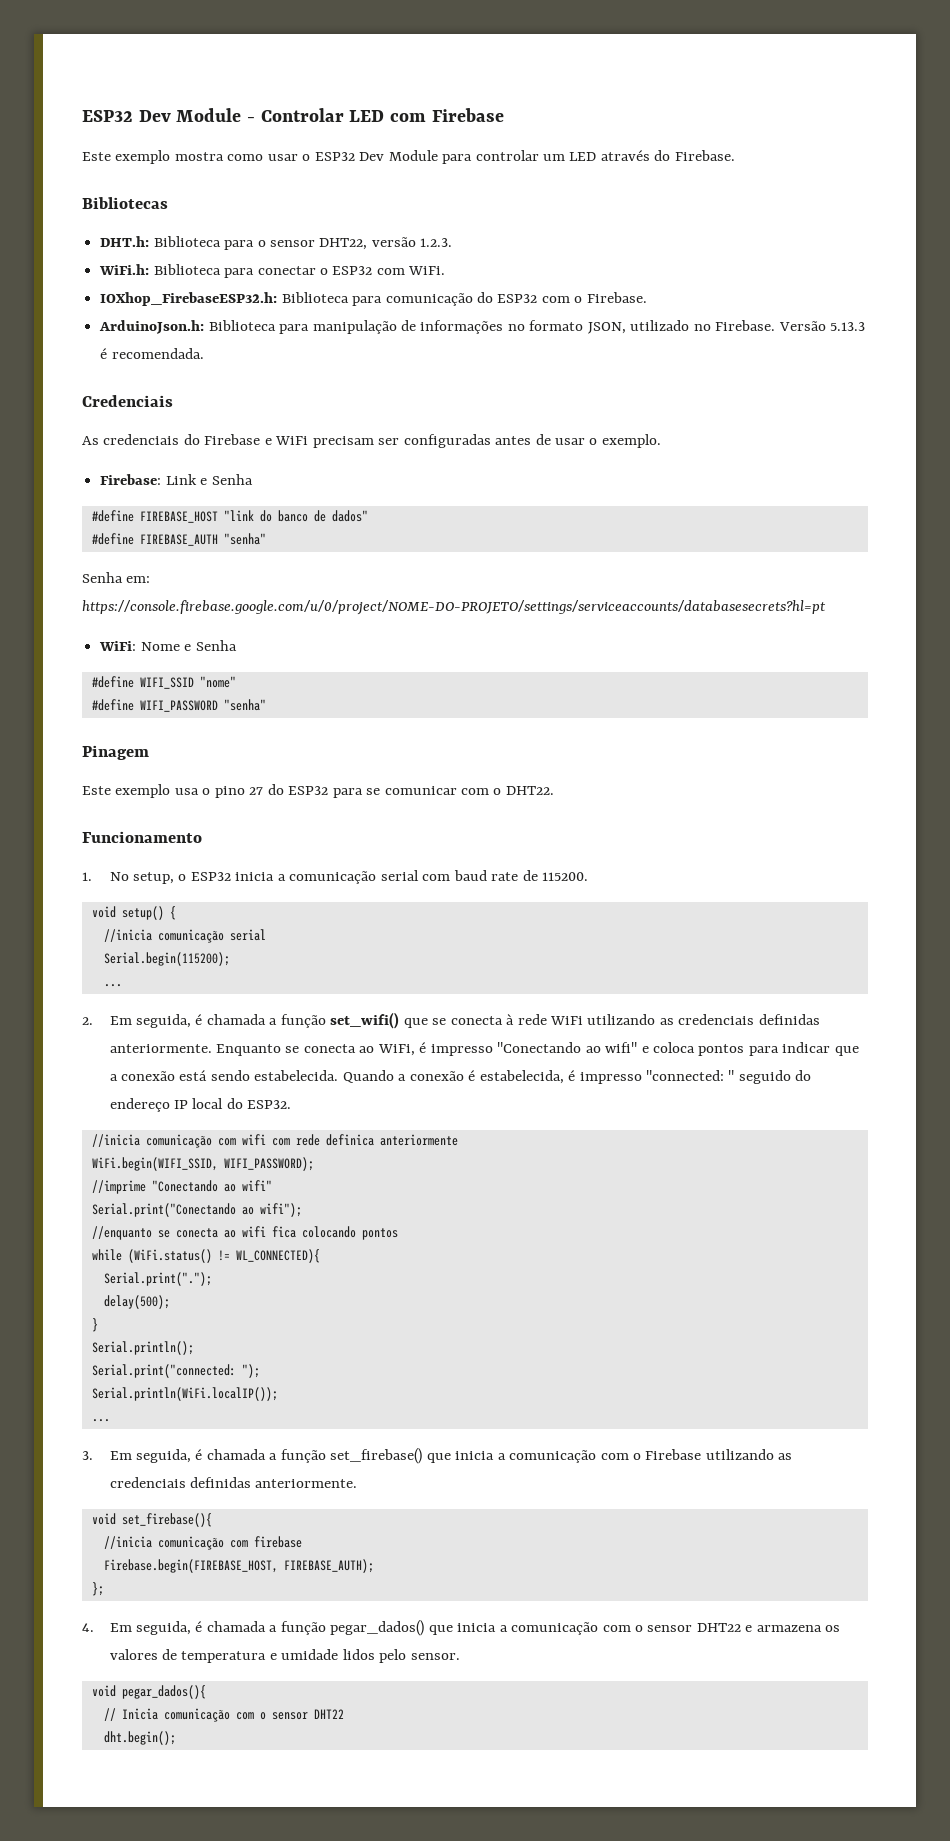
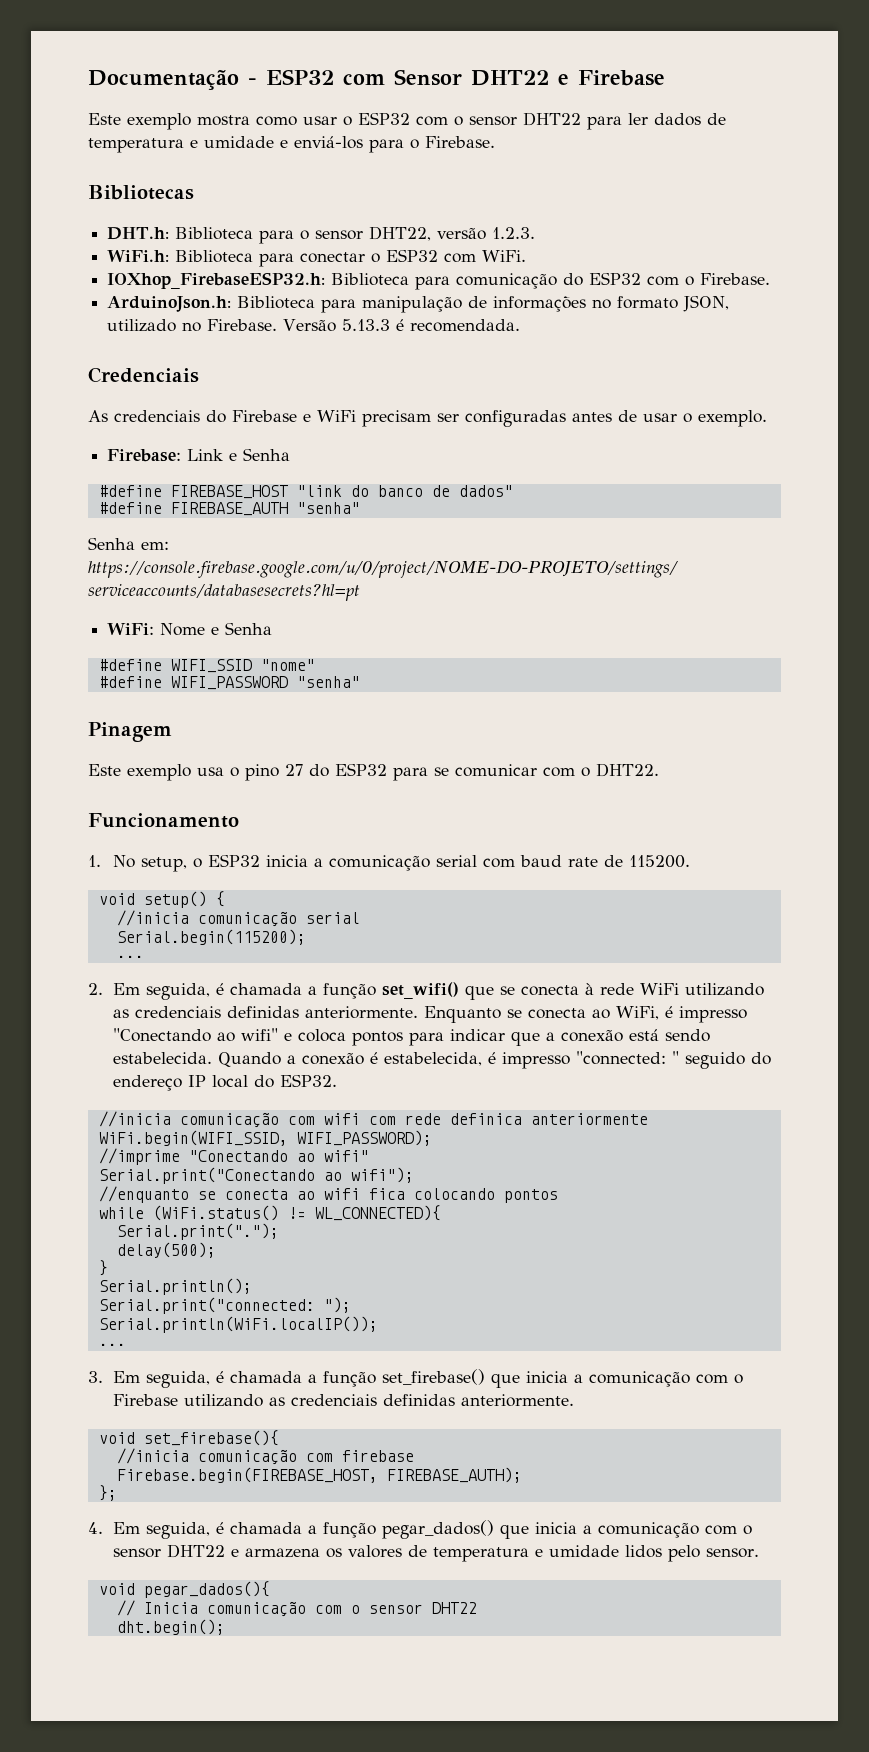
- ESP32 Dev Module - Controlar LED com Firebase
+ Documentação - ESP32 com Sensor DHT22 e Firebase
- Este exemplo mostra como usar o ESP32 Dev Module para controlar um LED através do Firebase.
+ Este exemplo mostra como usar o ESP32 com o sensor DHT22 para ler dados de temperatura e umidade e enviá-los para o Firebase.

